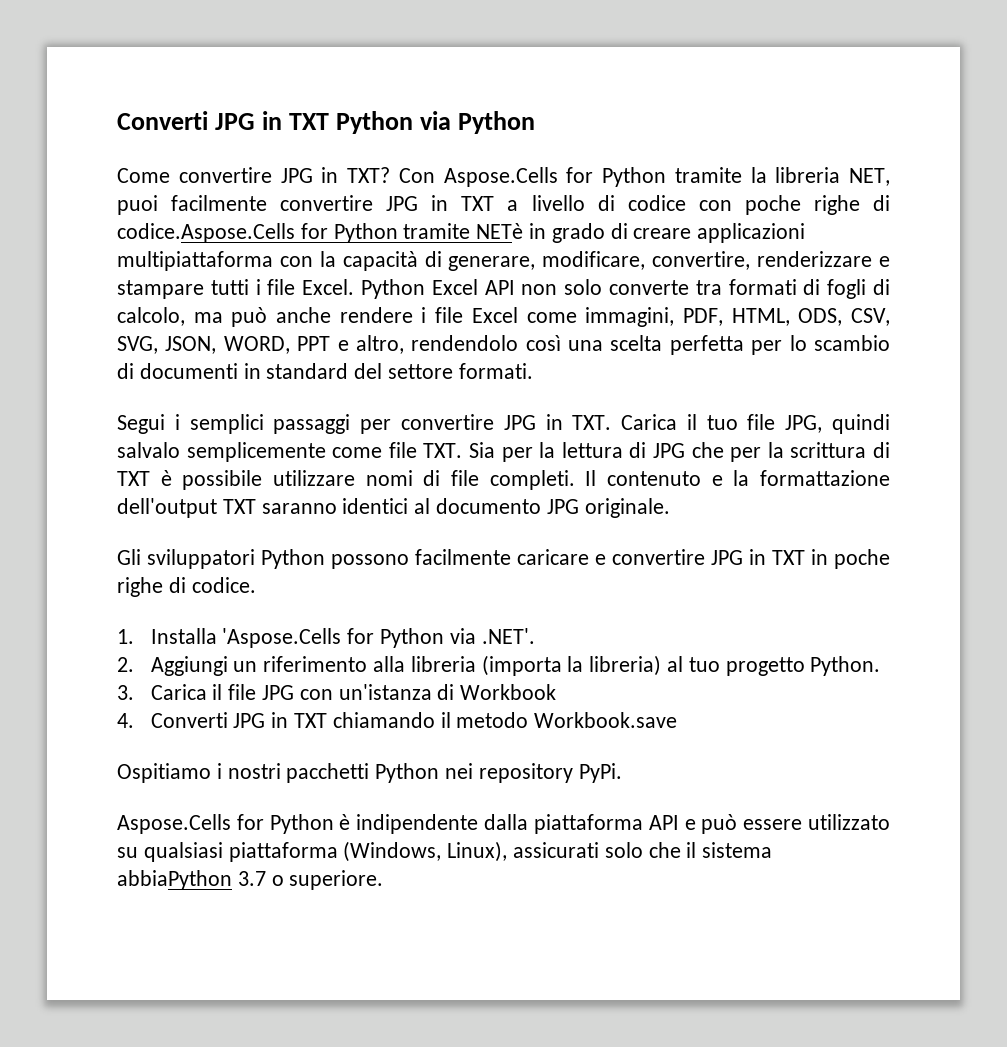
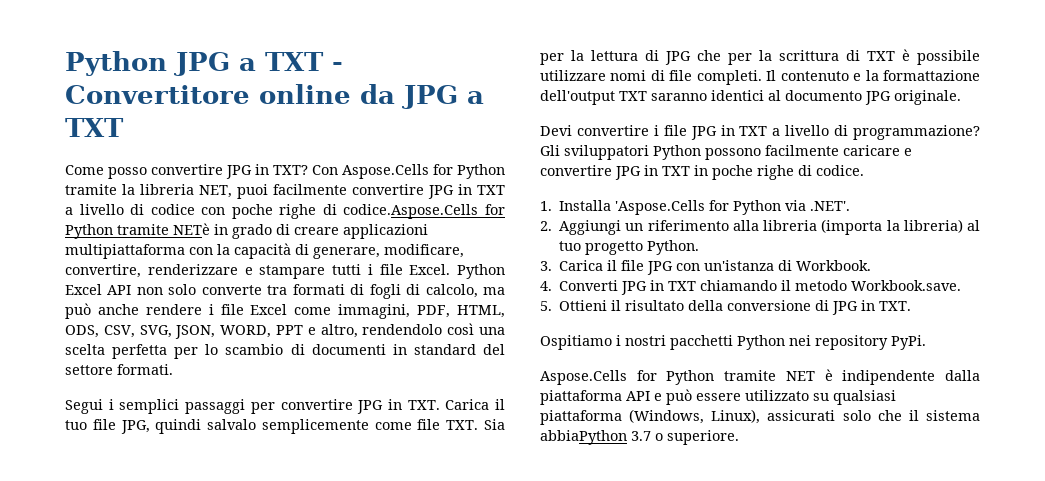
- Converti JPG in TXT Python via Python
+ Python JPG a TXT - Convertitore online da JPG a TXT
- Come convertire JPG in TXT?
+ Come posso convertire JPG in TXT?
+ Devi convertire i file JPG in TXT a livello di programmazione?
- 3. Carica il file JPG con un'istanza di Workbook
+ 3. Carica il file JPG con un'istanza di Workbook.
- 4. Converti JPG in TXT chiamando il metodo Workbook.save
+ 4. Converti JPG in TXT chiamando il metodo Workbook.save.
+ 5. Ottieni il risultato della conversione di JPG in TXT.
- Aspose.Cells for Python è indipendente dalla piattaforma API e può essere utilizzato su qualsiasi piattaforma (Windows, Linux), assicurati solo che il sistema abbiaPython 3.7 o superiore.
+ Aspose.Cells for Python tramite NET è indipendente dalla piattaforma API e può essere utilizzato su qualsiasi piattaforma (Windows, Linux), assicurati solo che il sistema abbiaPython 3.7 o superiore.

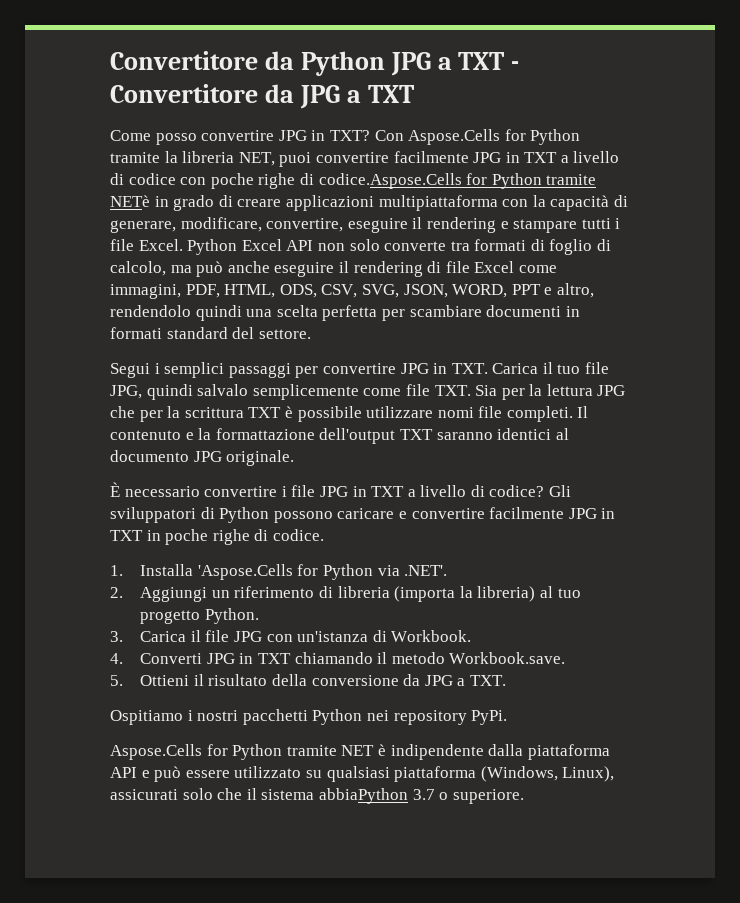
- Python JPG a TXT - Convertitore online da JPG a TXT
+ Convertitore da Python JPG a TXT - Convertitore da JPG a TXT
- Con Aspose.Cells for Python tramite la libreria NET, puoi facilmente convertire JPG in TXT a livello di codice con poche righe di codice.Aspose.Cells for Python tramite NETè in grado di creare applicazioni multipiattaforma con la capacità di generare, modificare, convertire, renderizzare e stampare tutti i file Excel.
+ Con Aspose.Cells for Python tramite la libreria NET, puoi convertire facilmente JPG in TXT a livello di codice con poche righe di codice.Aspose.Cells for Python tramite NETè in grado di creare applicazioni multipiattaforma con la capacità di generare, modificare, convertire, eseguire il rendering e stampare tutti i file Excel.
- Python Excel API non solo converte tra formati di fogli di calcolo, ma può anche rendere i file Excel come immagini, PDF, HTML, ODS, CSV, SVG, JSON, WORD, PPT e altro, rendendolo così una scelta perfetta per lo scambio di documenti in standard del settore formati.
+ Python Excel API non solo converte tra formati di foglio di calcolo, ma può anche eseguire il rendering di file Excel come immagini, PDF, HTML, ODS, CSV, SVG, JSON, WORD, PPT e altro, rendendolo quindi una scelta perfetta per scambiare documenti in formati standard del settore.
- Segui i semplici passaggi per convertire JPG in TXT. Carica il tuo file JPG, quindi salvalo semplicemente come file TXT. Sia per la lettura di JPG che per la scrittura di TXT è possibile utilizzare nomi di file completi.
+ Segui i semplici passaggi per convertire JPG in TXT. Carica il tuo file JPG, quindi salvalo semplicemente come file TXT. Sia per la lettura JPG che per la scrittura TXT è possibile utilizzare nomi file completi.
- Devi convertire i file JPG in TXT a livello di programmazione?
+ È necessario convertire i file JPG in TXT a livello di codice?
- Gli sviluppatori Python possono facilmente caricare e convertire JPG in TXT in poche righe di codice.
+ Gli sviluppatori di Python possono caricare e convertire facilmente JPG in TXT in poche righe di codice.
- 2. Aggiungi un riferimento alla libreria (importa la libreria) al tuo progetto Python.
+ 2. Aggiungi un riferimento di libreria (importa la libreria) al tuo progetto Python.
- 5. Ottieni il risultato della conversione di JPG in TXT.
+ 5. Ottieni il risultato della conversione da JPG a TXT.

